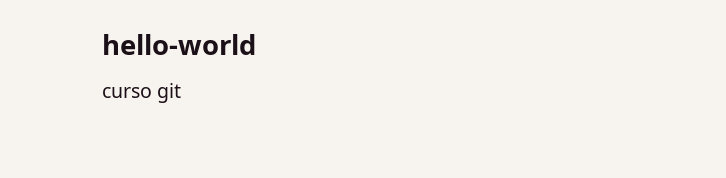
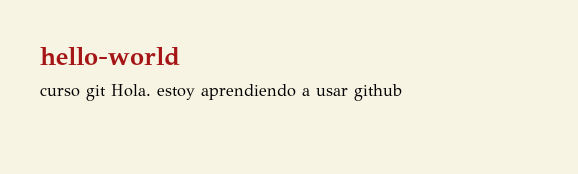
- curso git
+ curso git Hola. estoy aprendiendo a usar github

